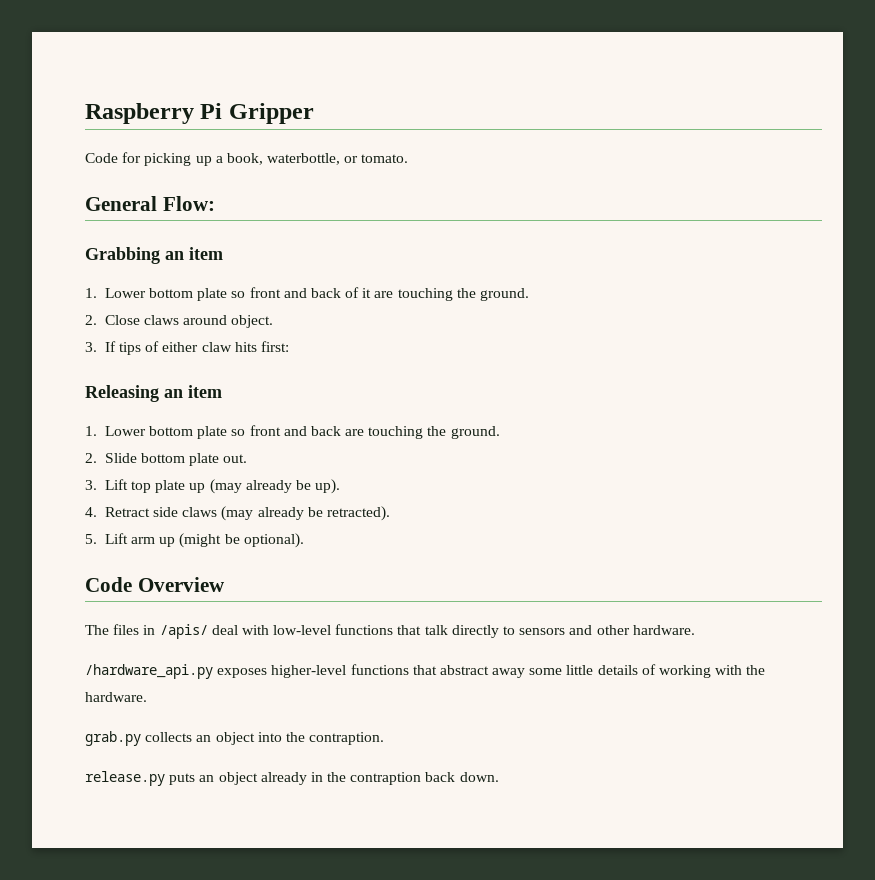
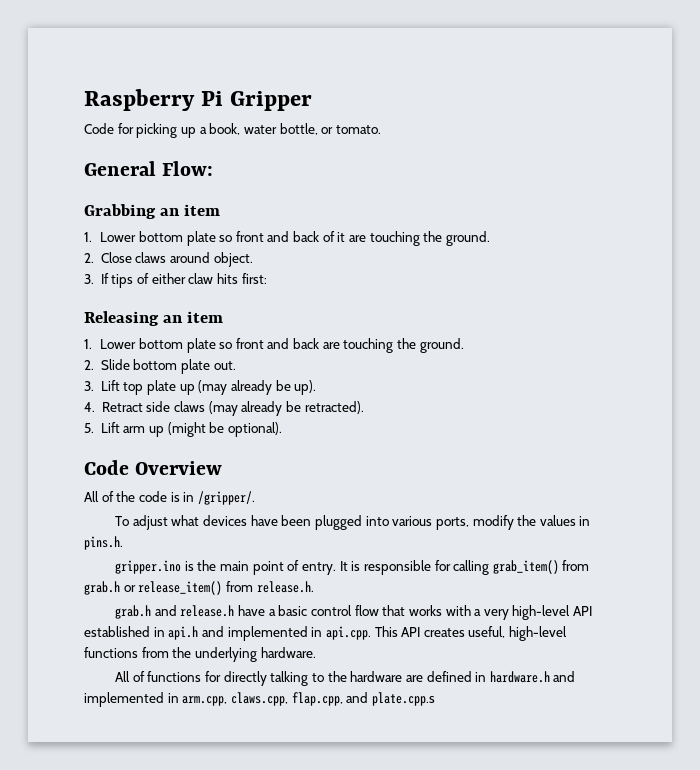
- Code for picking up a book, waterbottle, or tomato.
+ Code for picking up a book, water bottle, or tomato.
- The files in /apis/ deal with low-level functions that talk directly to sensors and other hardware.
- /hardware_api.py exposes higher-level functions that abstract away some little details of working with the hardware.
- grab.py collects an object into the contraption.
- release.py puts an object already in the contraption back down.
+ All of the code is in /gripper/.
+ To adjust what devices have been plugged into various ports, modify the values in pins.h.
+ gripper.ino is the main point of entry. It is responsible for calling grab_item() from grab.h or release_item() from release.h.
+ grab.h and release.h have a basic control flow that works with a very high-level API established in api.h and implemented in api.cpp. This API creates useful, high-level functions from the underlying hardware.
+ All of functions for directly talking to the hardware are defined in hardware.h and implemented in arm.cpp, claws.cpp, flap.cpp, and plate.cpp.s

